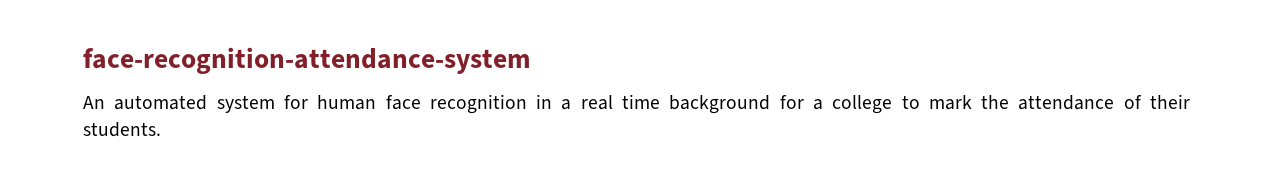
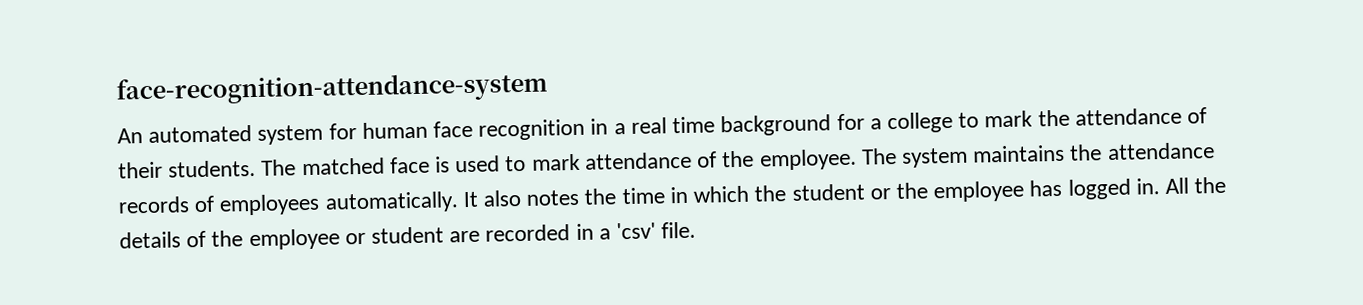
+ The matched face is used to mark attendance of the employee. The system maintains the attendance records of employees automatically. It also notes the time in which the student or the employee has logged in. All the details of the employee or student are recorded in a 'csv' file.

